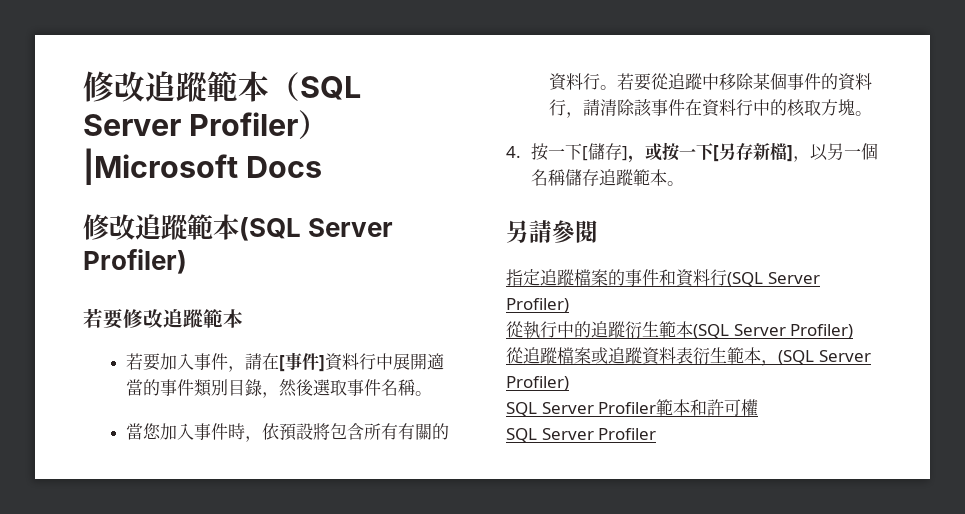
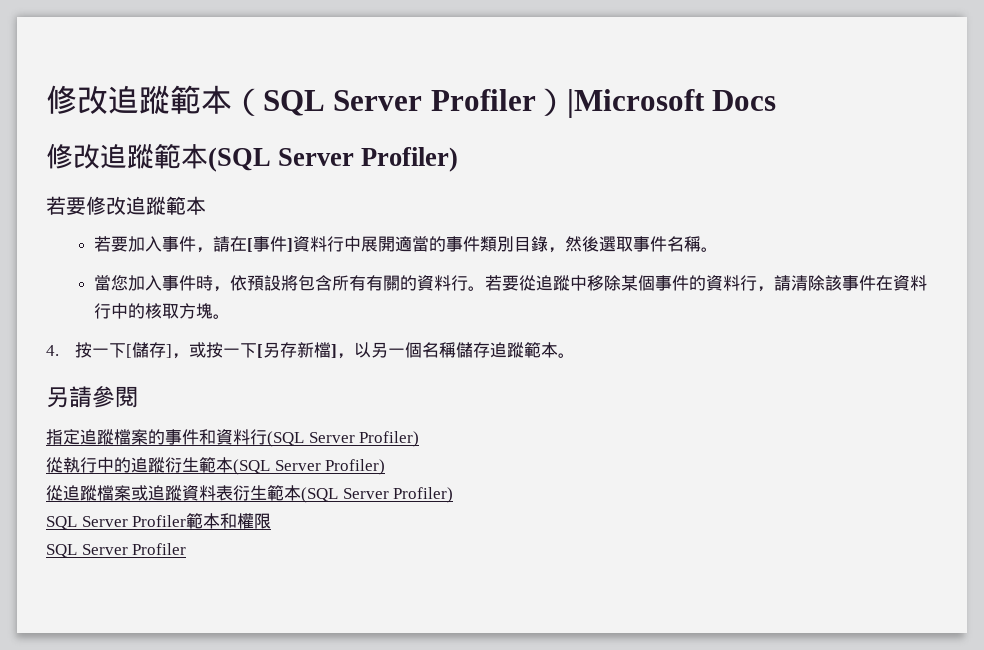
- 從追蹤檔案或追蹤資料表衍生範本，(SQL Server Profiler)
+ 從追蹤檔案或追蹤資料表衍生範本(SQL Server Profiler)
- SQL Server Profiler範本和許可權
+ SQL Server Profiler範本和權限

